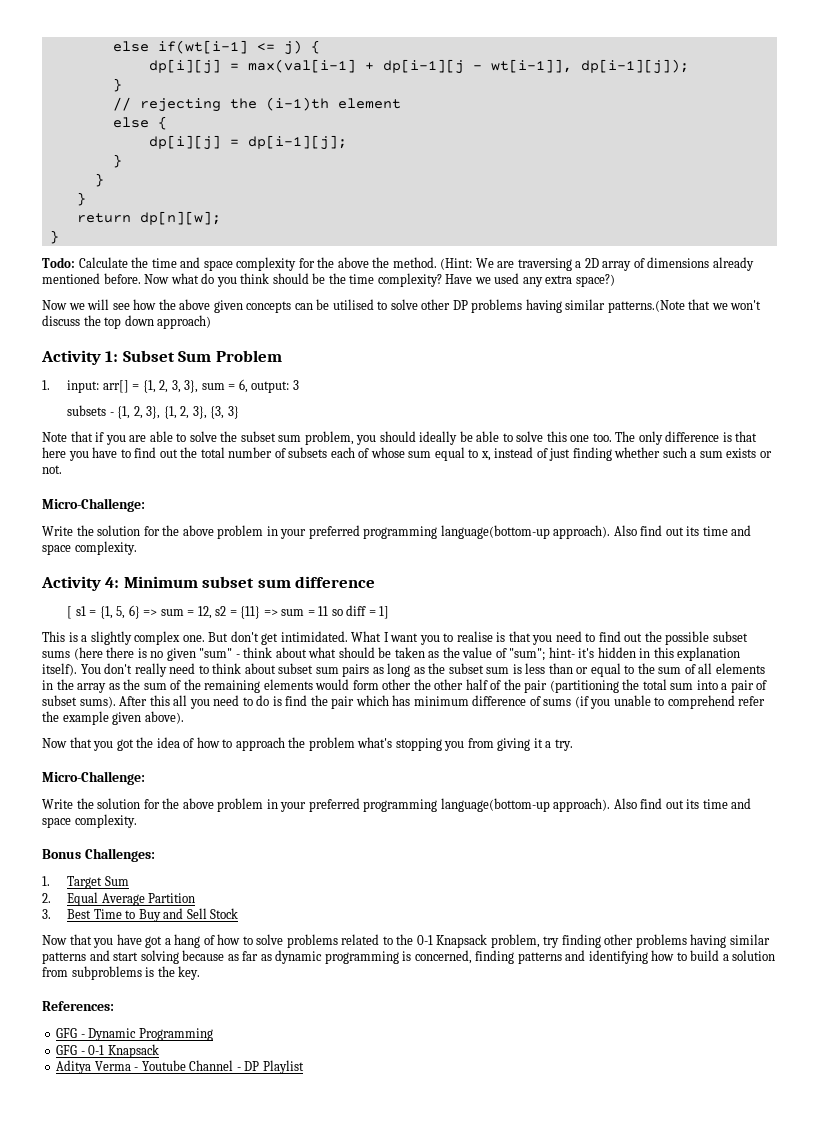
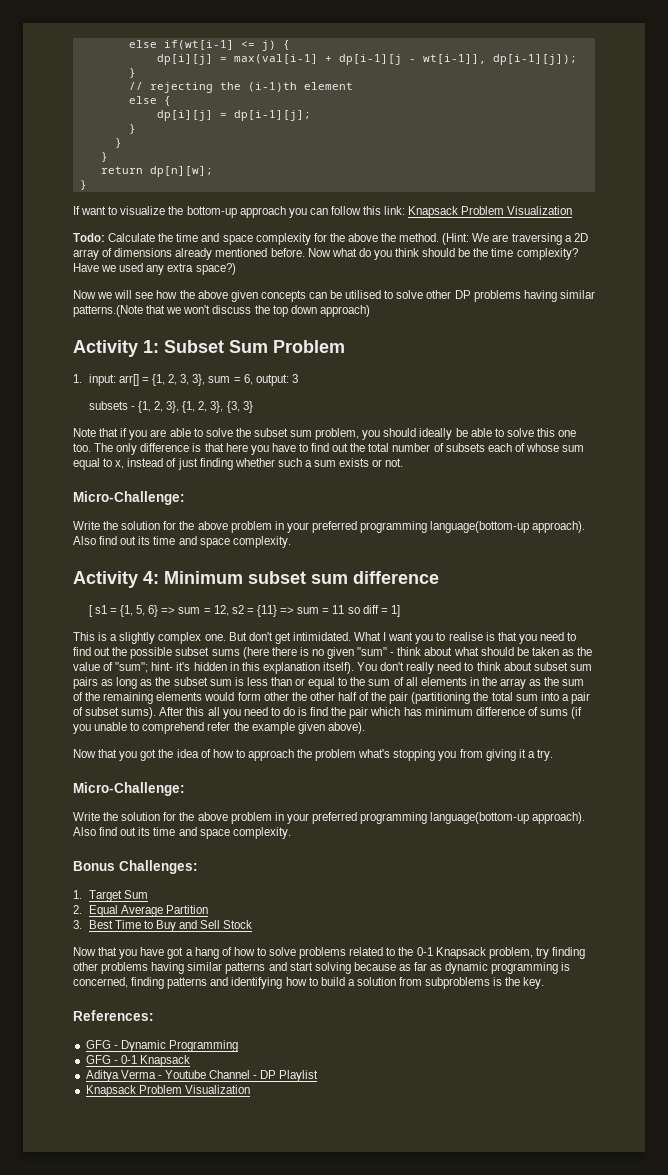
+ If want to visualize the bottom-up approach you can follow this link: Knapsack Problem Visualization
  Aditya Verma - Youtube Channel - DP Playlist
+ Knapsack Problem Visualization

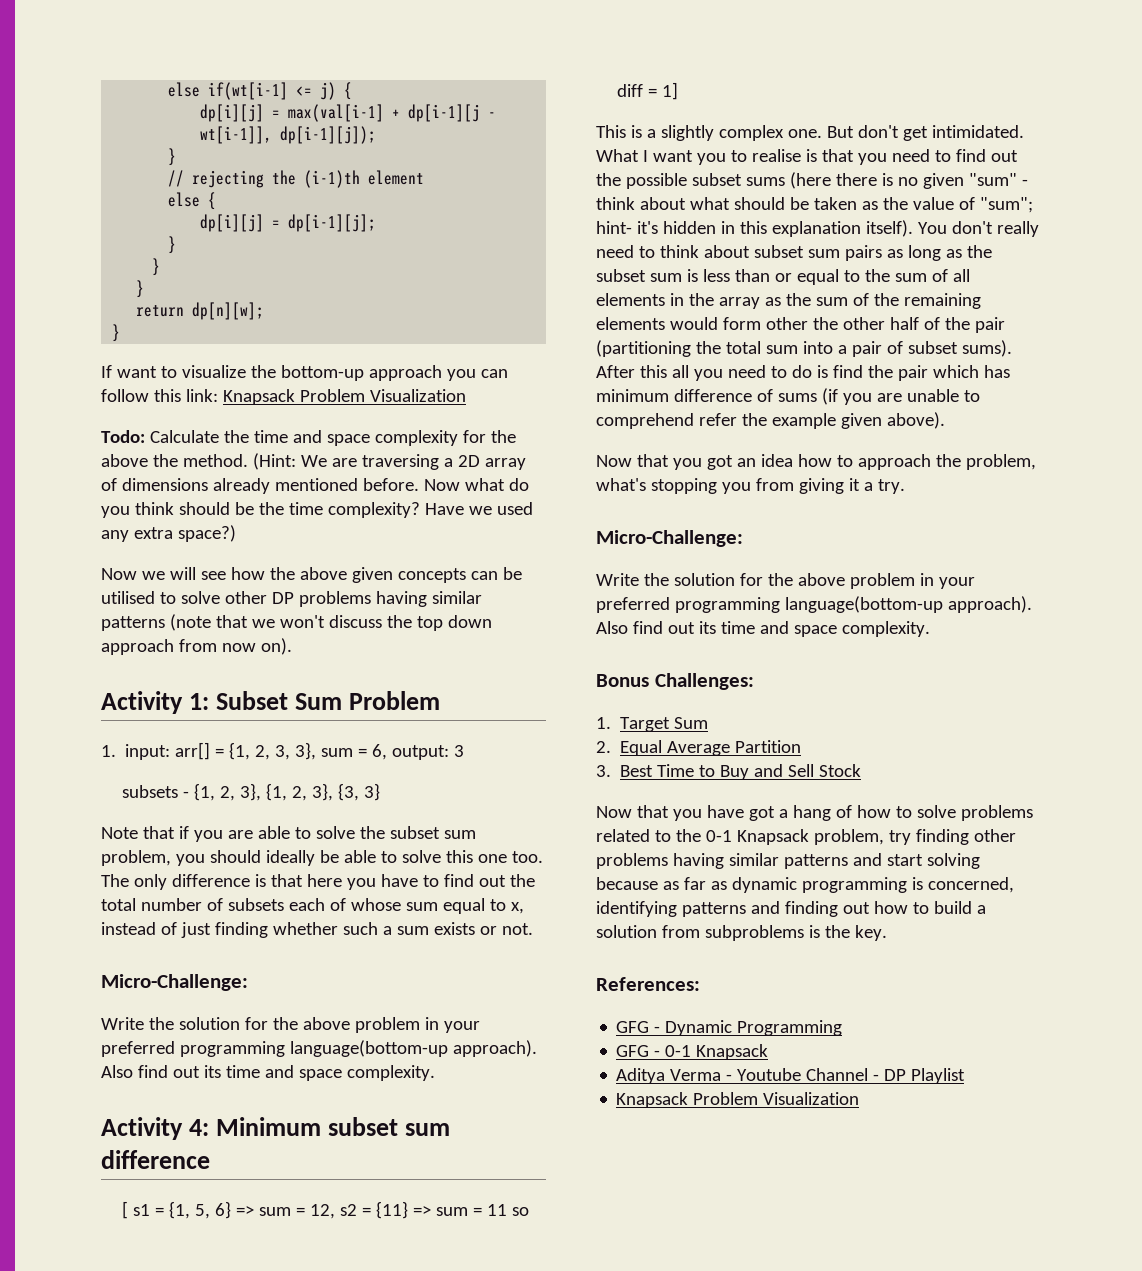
- Now we will see how the above given concepts can be utilised to solve other DP problems having similar patterns.(Note that we won't discuss the top down approach)
+ Now we will see how the above given concepts can be utilised to solve other DP problems having similar patterns (note that we won't discuss the top down approach from now on).
- After this all you need to do is find the pair which has minimum difference of sums (if you unable to comprehend refer the example given above).
+ After this all you need to do is find the pair which has minimum difference of sums (if you are unable to comprehend refer the example given above).
- Now that you got the idea of how to approach the problem what's stopping you from giving it a try.
+ Now that you got an idea how to approach the problem, what's stopping you from giving it a try.
- Now that you have got a hang of how to solve problems related to the 0-1 Knapsack problem, try finding other problems having similar patterns and start solving because as far as dynamic programming is concerned, finding patterns and identifying how to build a solution from subproblems is the key.
+ Now that you have got a hang of how to solve problems related to the 0-1 Knapsack problem, try finding other problems having similar patterns and start solving because as far as dynamic programming is concerned, identifying patterns and finding out how to build a solution from subproblems is the key.

